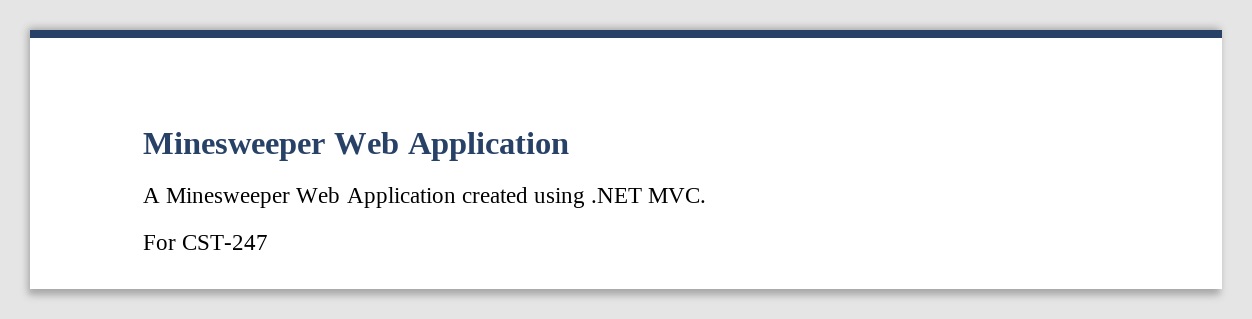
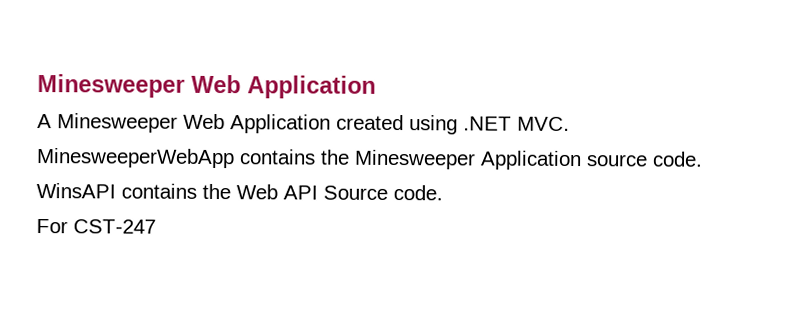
+ MinesweeperWebApp contains the Minesweeper Application source code.
+ WinsAPI contains the Web API Source code.

